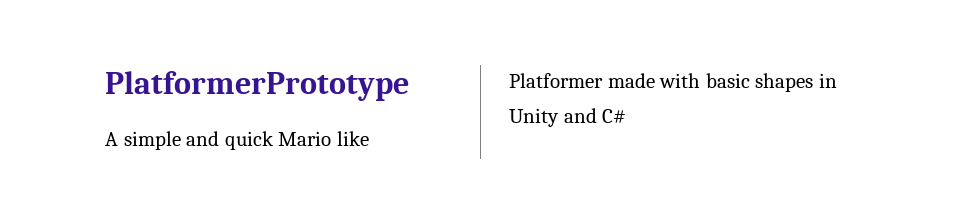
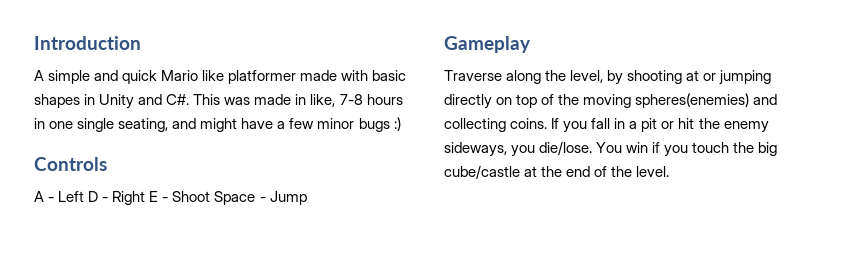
- PlatformerPrototype
+ Introduction
- A simple and quick Mario like Platformer made with basic shapes in Unity and C#
+ A simple and quick Mario like platformer made with basic shapes in Unity and C#. This was made in like, 7-8 hours in one single seating, and might have a few minor bugs :)
+ Controls
+ A - Left D - Right E - Shoot Space - Jump
+ Gameplay
+ Traverse along the level, by shooting at or jumping directly on top of the moving spheres(enemies) and collecting coins. If you fall in a pit or hit the enemy sideways, you die/lose. You win if you touch the big cube/castle at the end of the level.

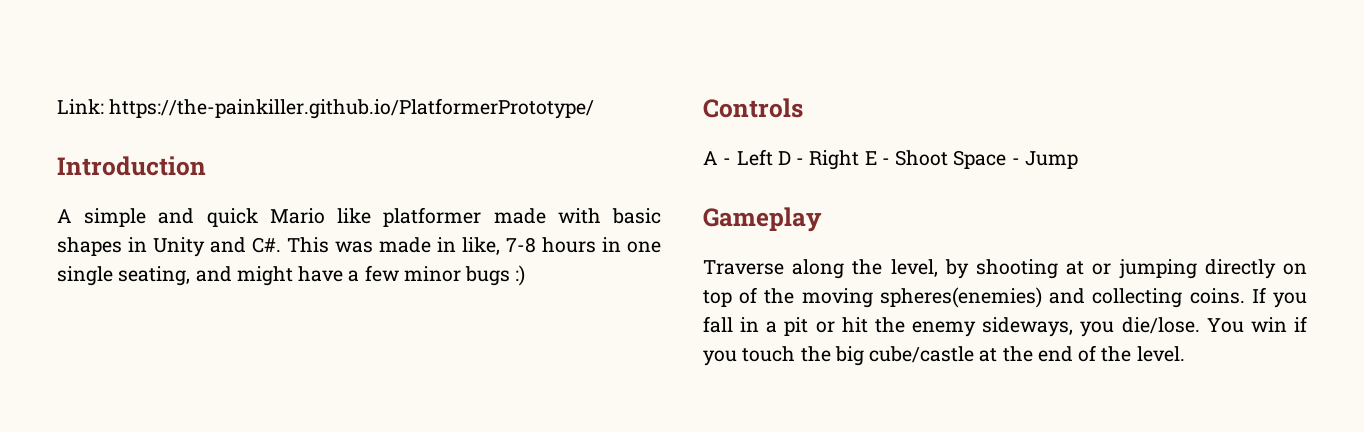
+ Link: https://the-painkiller.github.io/PlatformerPrototype/

